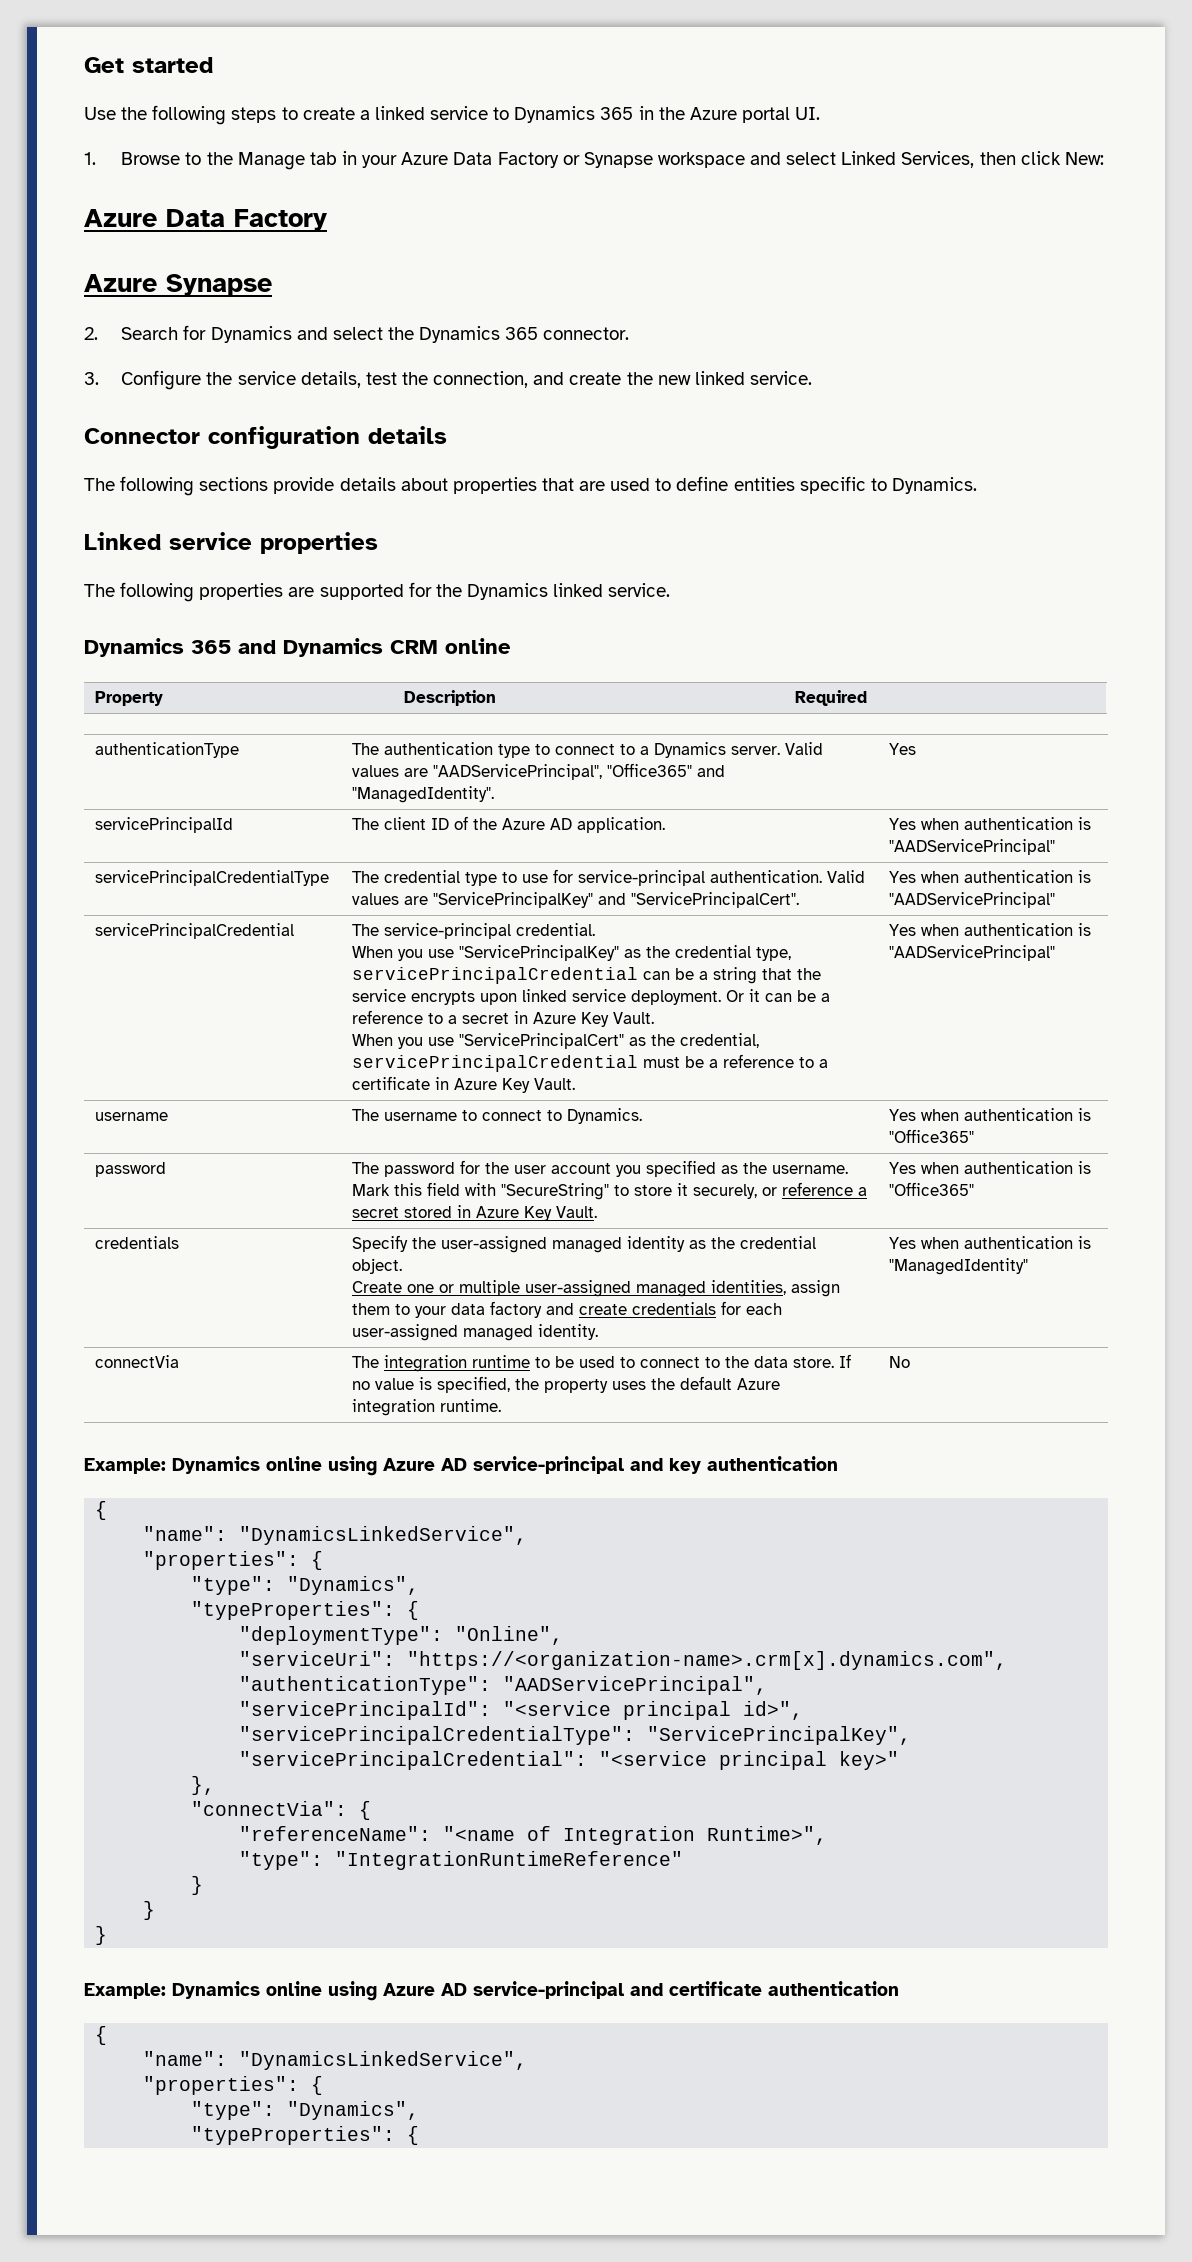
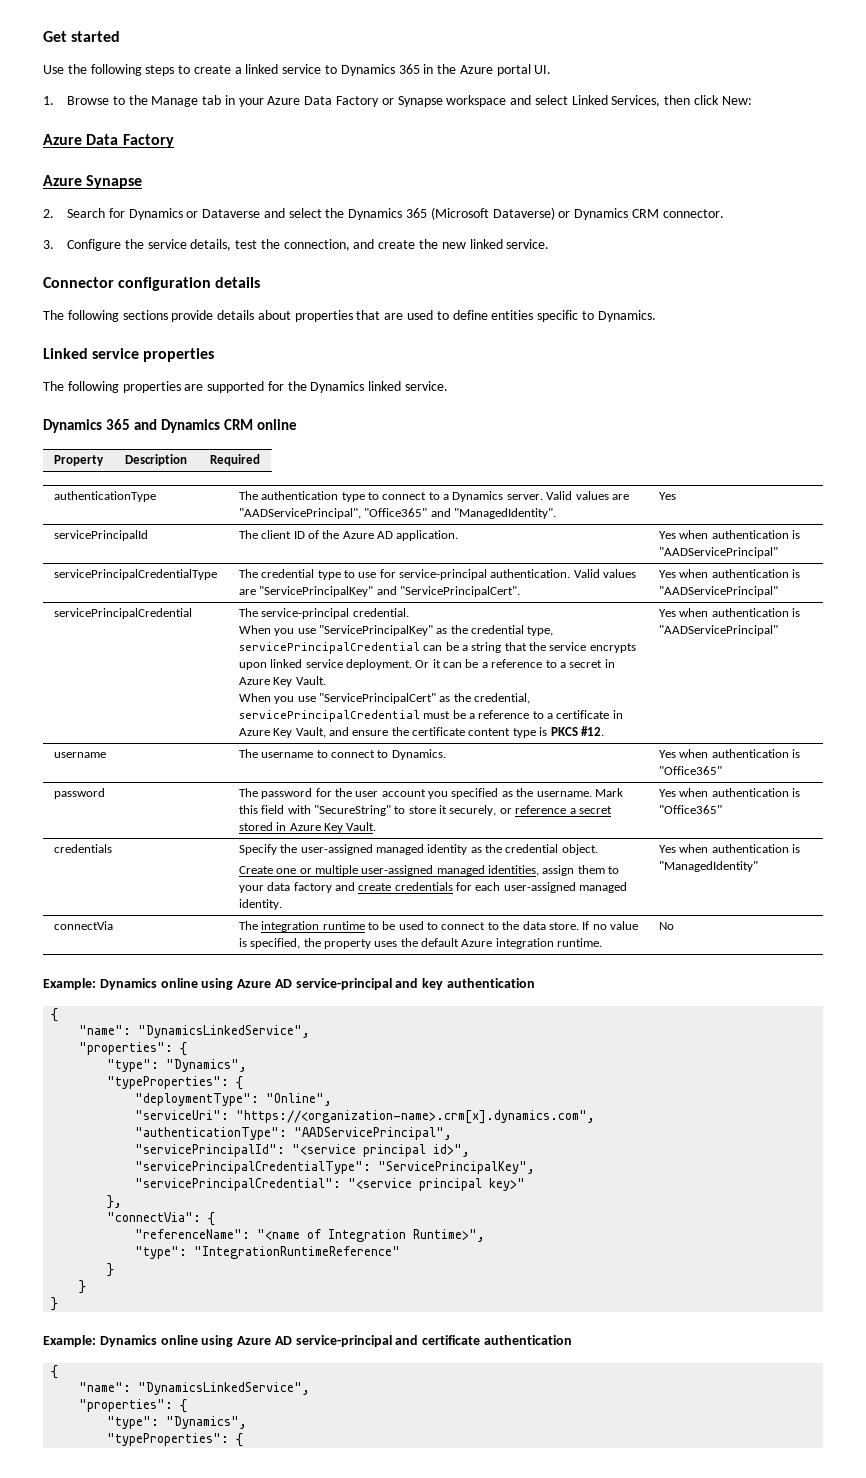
- 2. Search for Dynamics and select the Dynamics 365 connector.
+ 2. Search for Dynamics or Dataverse and select the Dynamics 365 (Microsoft Dataverse) or Dynamics CRM connector.
- When you use "ServicePrincipalCert" as the credential, servicePrincipalCredential must be a reference to a certificate in Azure Key Vault.
+ When you use "ServicePrincipalCert" as the credential, servicePrincipalCredential must be a reference to a certificate in Azure Key Vault, and ensure the certificate content type is PKCS #12.

